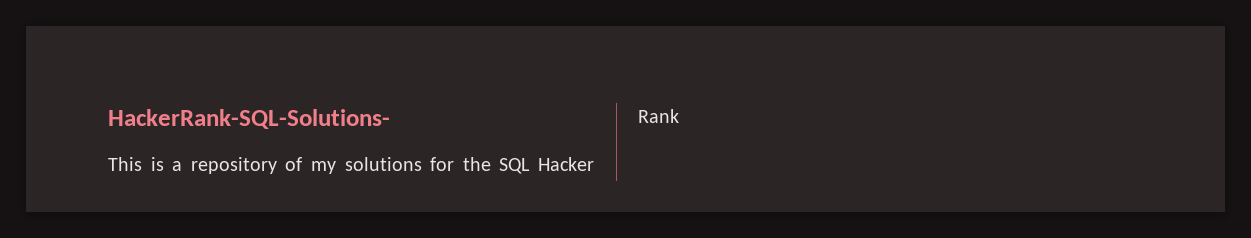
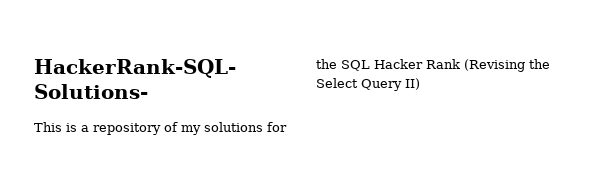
- This is a repository of my solutions for the SQL Hacker Rank
+ This is a repository of my solutions for the SQL Hacker Rank (Revising the Select Query II)

